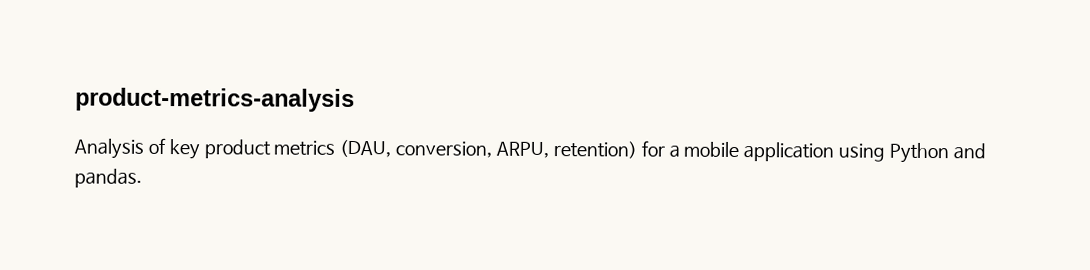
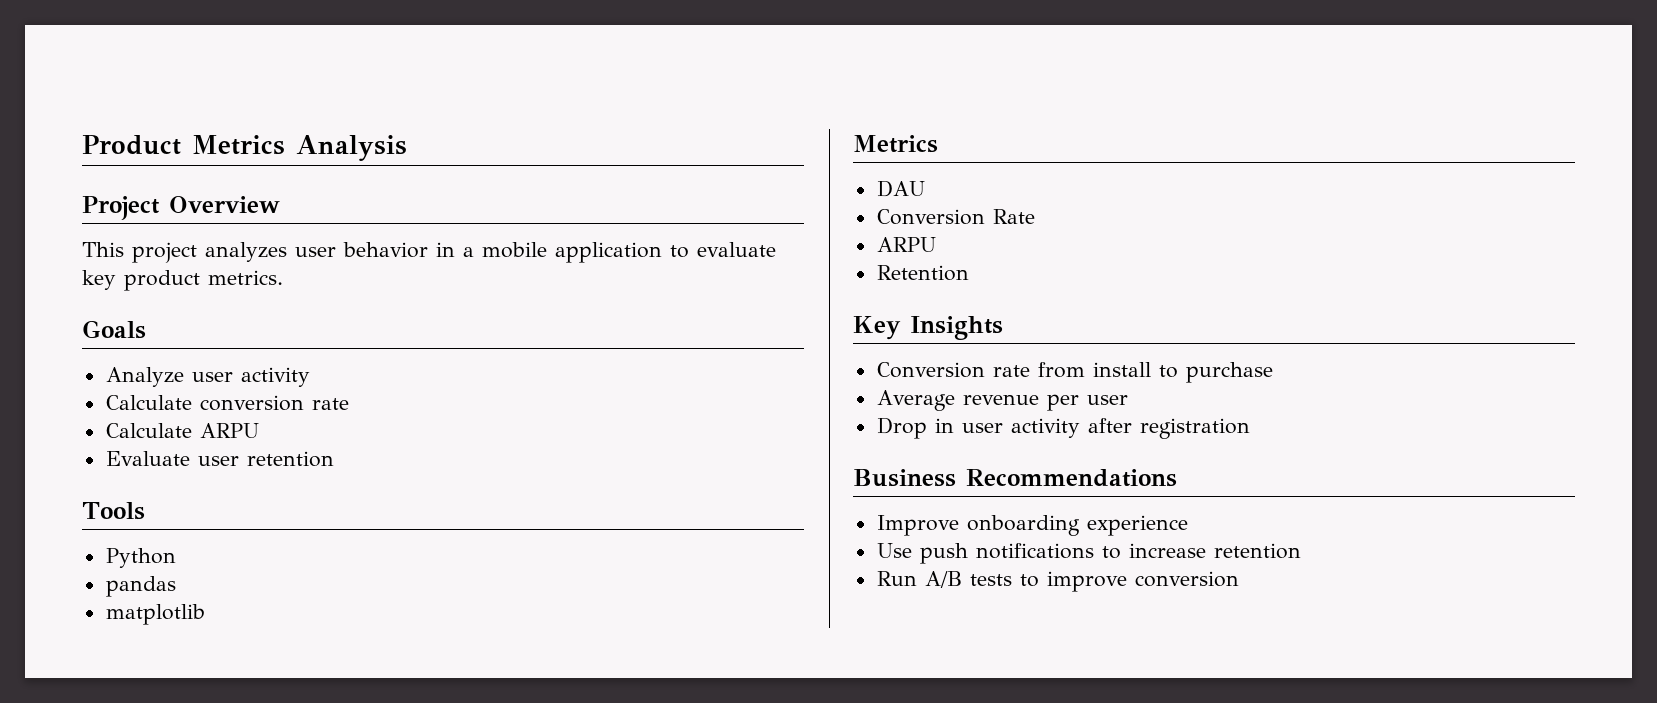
- product-metrics-analysis
- Analysis of key product metrics (DAU, conversion, ARPU, retention) for a mobile application using Python and pandas.
+ Product Metrics Analysis
+ Project Overview
+ This project analyzes user behavior in a mobile application to evaluate key product metrics.
+ Goals
+ Analyze user activity
+ Calculate conversion rate
+ Calculate ARPU
+ Evaluate user retention
+ Tools
+ Python
+ pandas
+ matplotlib
+ Metrics
+ DAU
+ Conversion Rate
+ ARPU
+ Retention
+ Key Insights
+ Conversion rate from install to purchase
+ Average revenue per user
+ Drop in user activity after registration
+ Business Recommendations
+ Improve onboarding experience
+ Use push notifications to increase retention
+ Run A/B tests to improve conversion

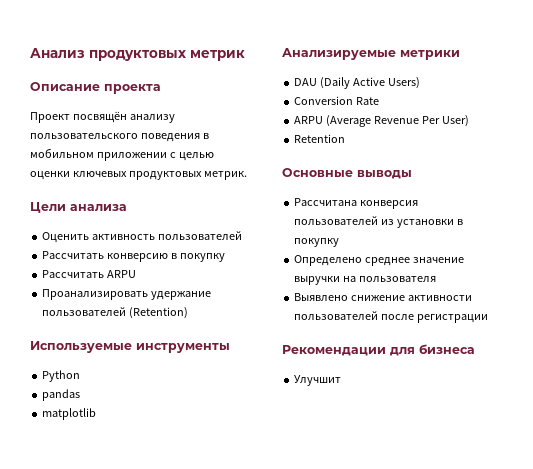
- Product Metrics Analysis
- Project Overview
- This project analyzes user behavior in a mobile application to evaluate key product metrics.
- Goals
- Analyze user activity
- Calculate conversion rate
- Calculate ARPU
- Evaluate user retention
- Tools
+ Анализ продуктовых метрик
+ Описание проекта
+ Проект посвящён анализу пользовательского поведения в мобильном приложении с целью оценки ключевых продуктовых метрик.
+ Цели анализа
+ Оценить активность пользователей
+ Рассчитать конверсию в покупку
+ Рассчитать ARPU
+ Проанализировать удержание пользователей (Retention)
+ Используемые инструменты
  matplotlib
- Metrics
+ Анализируемые метрики
- DAU
+ DAU (Daily Active Users)
  Conversion Rate
- ARPU
+ ARPU (Average Revenue Per User)
  Retention
- Key Insights
- Conversion rate from install to purchase
- Average revenue per user
- Drop in user activity after registration
- Business Recommendations
- Improve onboarding experience
- Use push notifications to increase retention
- Run A/B tests to improve conversion
+ Основные выводы
+ Рассчитана конверсия пользователей из установки в покупку
+ Определено среднее значение выручки на пользователя
+ Выявлено снижение активности пользователей после регистрации
+ Рекомендации для бизнеса
+ Улучшит

